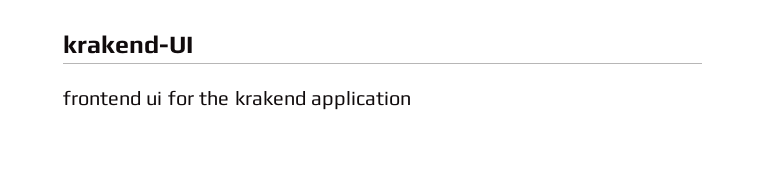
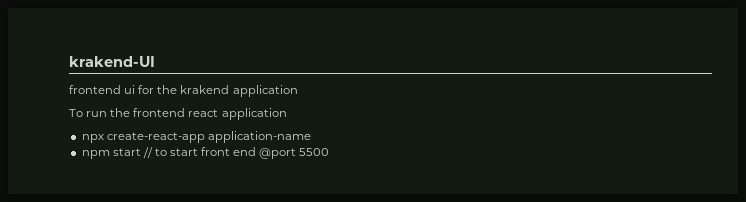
+ To run the frontend react application
+ npx create-react-app application-name
+ npm start // to start front end @port 5500

